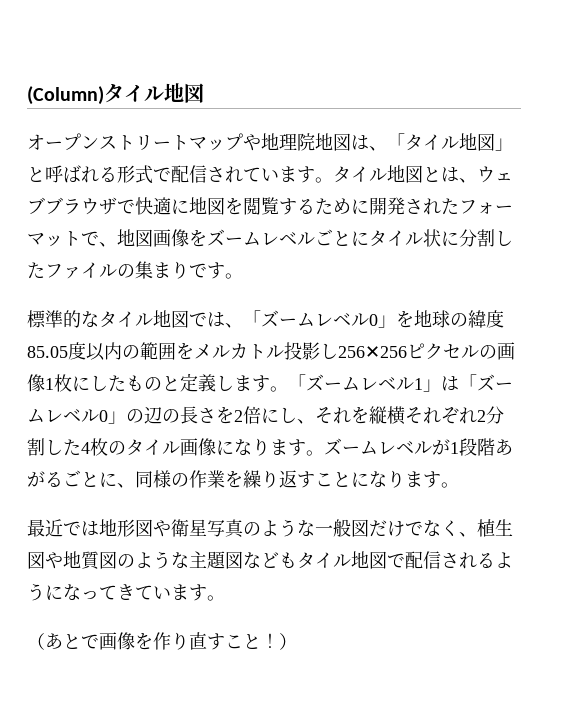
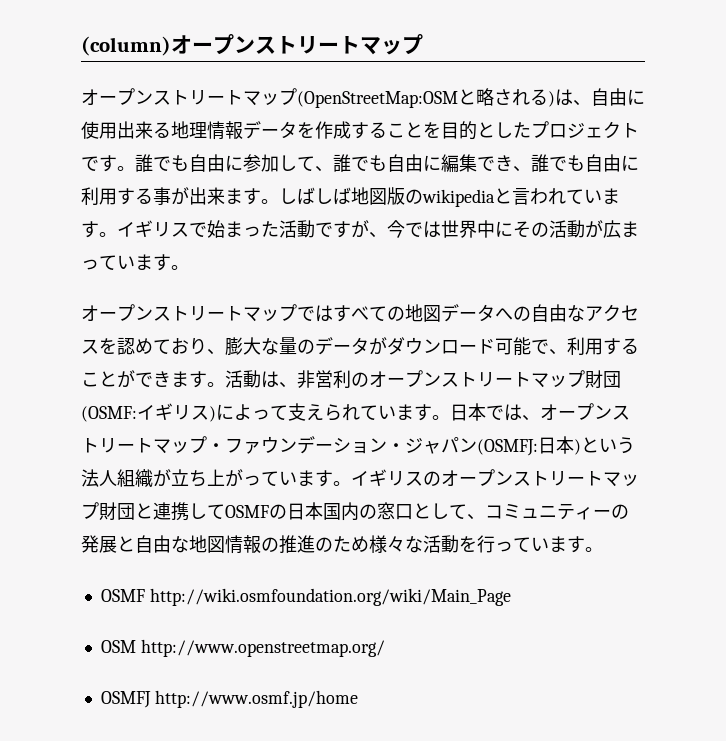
- (Column)タイル地図
- オープンストリートマップや地理院地図は、「タイル地図」と呼ばれる形式で配信されています。タイル地図とは、ウェブブラウザで快適に地図を閲覧するために開発されたフォーマットで、地図画像をズームレベルごとにタイル状に分割したファイルの集まりです。
- 標準的なタイル地図では、「ズームレベル0」を地球の緯度85.05度以内の範囲をメルカトル投影し256✕256ピクセルの画像1枚にしたものと定義します。「ズームレベル1」は「ズームレベル0」の辺の長さを2倍にし、それを縦横それぞれ2分割した4枚のタイル画像になります。ズームレベルが1段階あがるごとに、同様の作業を繰り返すことになります。
- 最近では地形図や衛星写真のような一般図だけでなく、植生図や地質図のような主題図などもタイル地図で配信されるようになってきています。
- （あとで画像を作り直すこと！）
+ (column)オープンストリートマップ
+ オープンストリートマップ(OpenStreetMap:OSMと略される)は、自由に使用出来る地理情報データを作成することを目的としたプロジェクトです。誰でも自由に参加して、誰でも自由に編集でき、誰でも自由に利用する事が出来ます。しばしば地図版のwikipediaと言われています。イギリスで始まった活動ですが、今では世界中にその活動が広まっています。
+ オープンストリートマップではすべての地図データへの自由なアクセスを認めており、膨大な量のデータがダウンロード可能で、利用することができます。活動は、非営利のオープンストリートマップ財団(OSMF:イギリス)によって支えられています。日本では、オープンストリートマップ・ファウンデーション・ジャパン(OSMFJ:日本)という法人組織が立ち上がっています。イギリスのオープンストリートマップ財団と連携してOSMFの日本国内の窓口として、コミュニティーの発展と自由な地図情報の推進のため様々な活動を行っています。
+ OSMF http://wiki.osmfoundation.org/wiki/Main_Page
+ OSM http://www.openstreetmap.org/
+ OSMFJ http://www.osmf.jp/home

